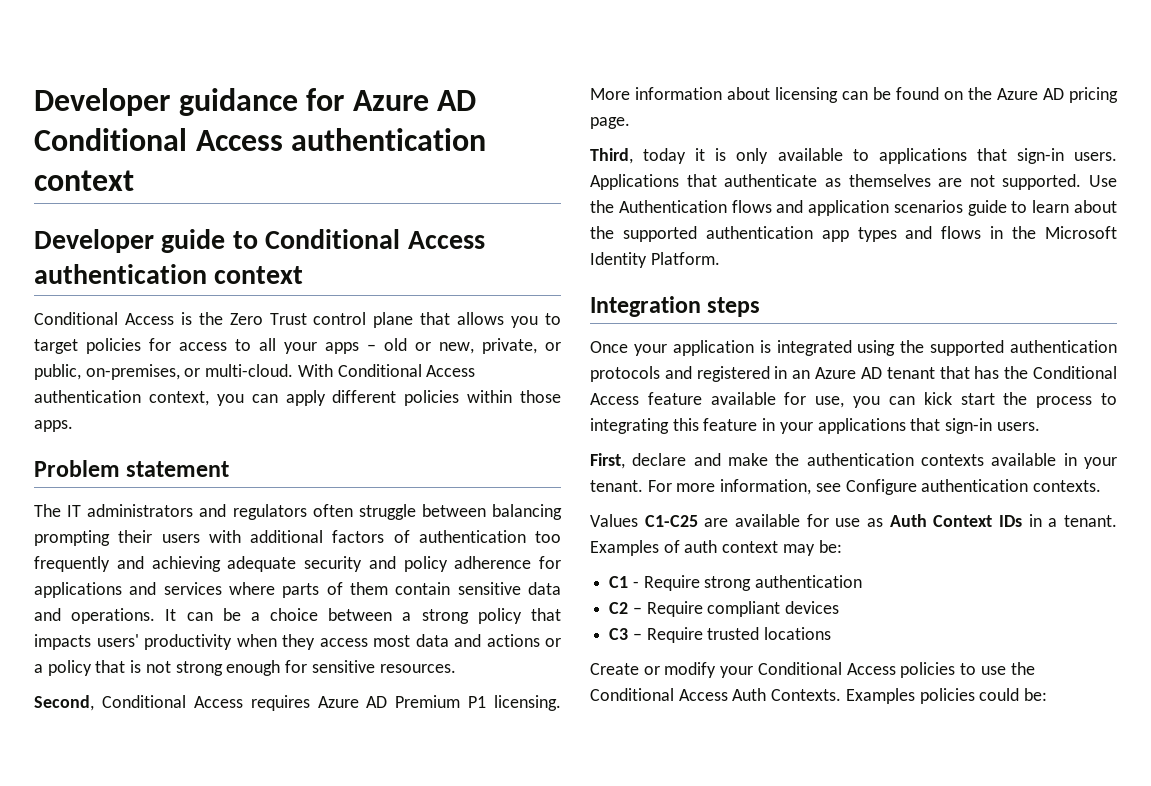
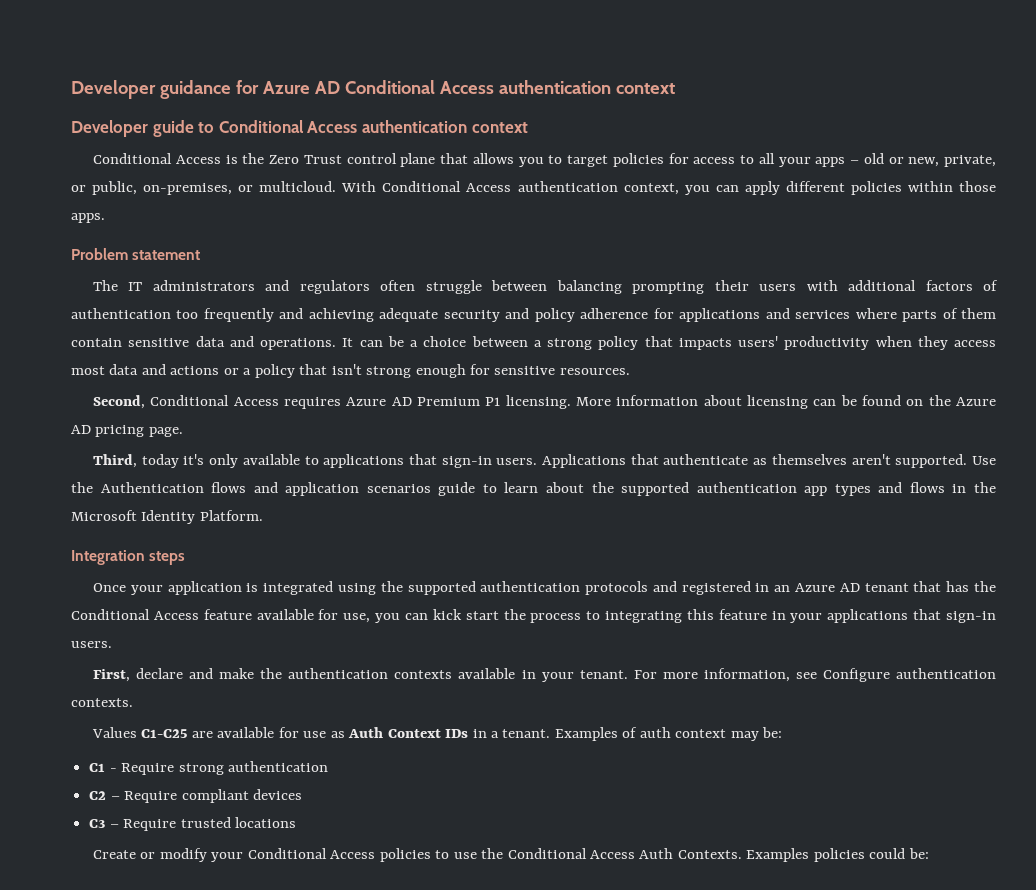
- Conditional Access is the Zero Trust control plane that allows you to target policies for access to all your apps – old or new, private, or public, on-premises, or multi-cloud.
+ Conditional Access is the Zero Trust control plane that allows you to target policies for access to all your apps – old or new, private, or public, on-premises, or multicloud.
- It can be a choice between a strong policy that impacts users' productivity when they access most data and actions or a policy that is not strong enough for sensitive resources.
+ It can be a choice between a strong policy that impacts users' productivity when they access most data and actions or a policy that isn't strong enough for sensitive resources.
- Third, today it is only available to applications that sign-in users.
+ Third, today it's only available to applications that sign-in users.
- Applications that authenticate as themselves are not supported.
+ Applications that authenticate as themselves aren't supported.

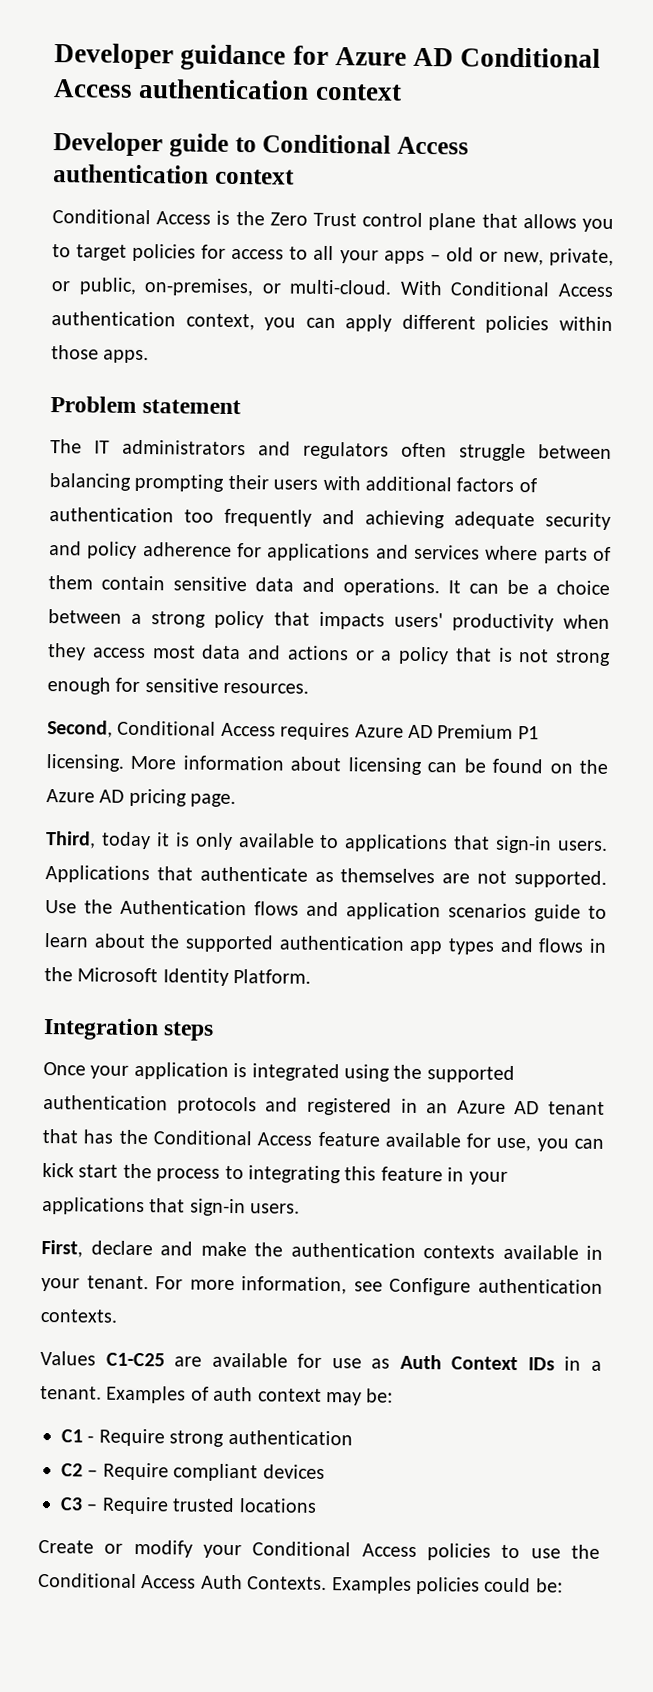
- Conditional Access is the Zero Trust control plane that allows you to target policies for access to all your apps – old or new, private, or public, on-premises, or multicloud.
+ Conditional Access is the Zero Trust control plane that allows you to target policies for access to all your apps – old or new, private, or public, on-premises, or multi-cloud.
- It can be a choice between a strong policy that impacts users' productivity when they access most data and actions or a policy that isn't strong enough for sensitive resources.
+ It can be a choice between a strong policy that impacts users' productivity when they access most data and actions or a policy that is not strong enough for sensitive resources.
- Third, today it's only available to applications that sign-in users.
+ Third, today it is only available to applications that sign-in users.
- Applications that authenticate as themselves aren't supported.
+ Applications that authenticate as themselves are not supported.

